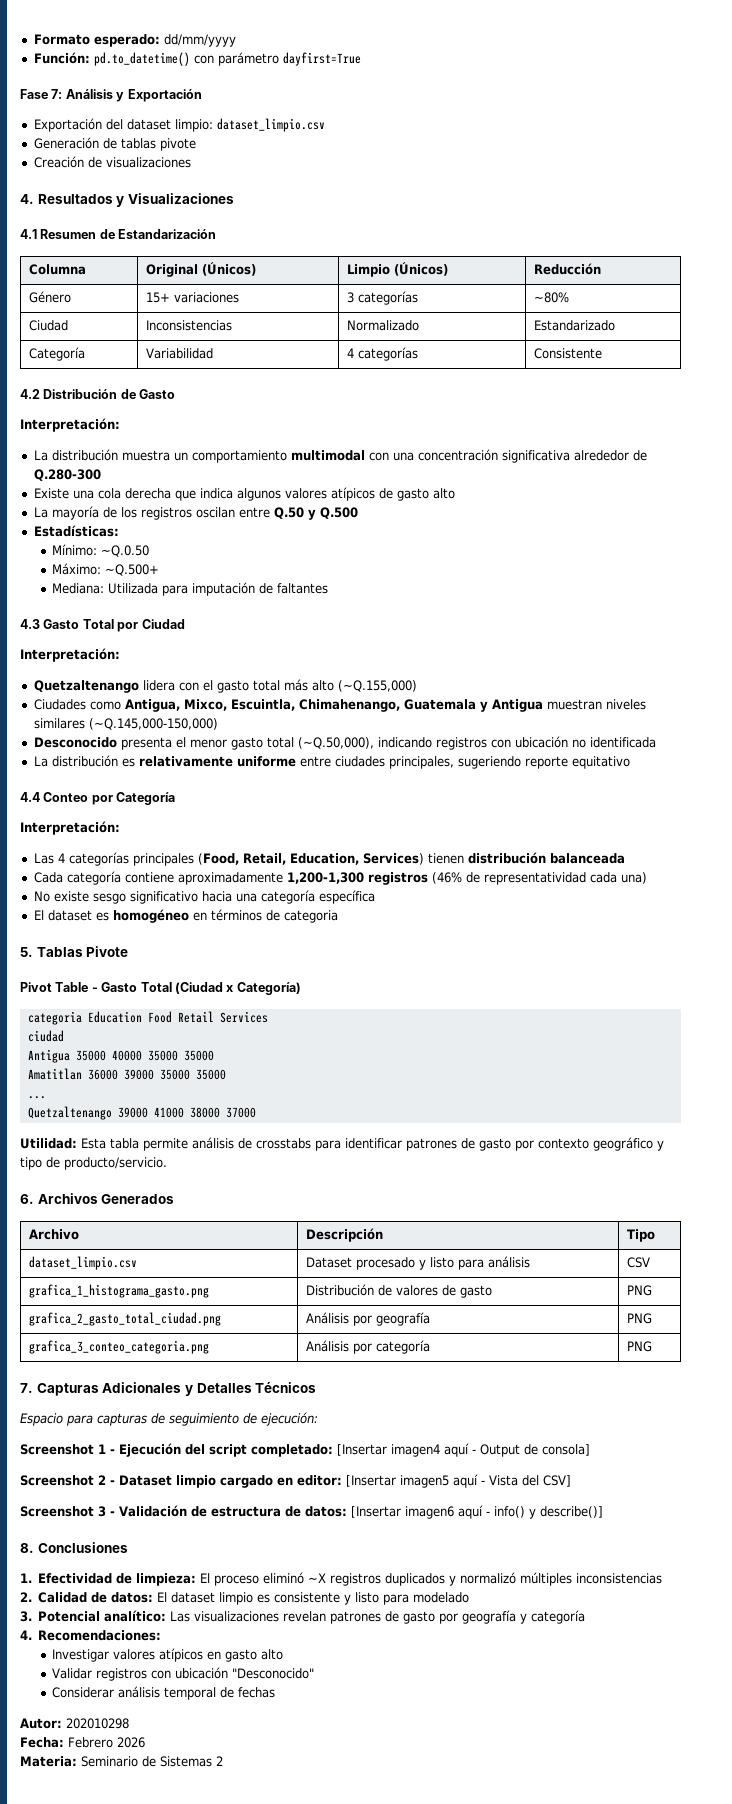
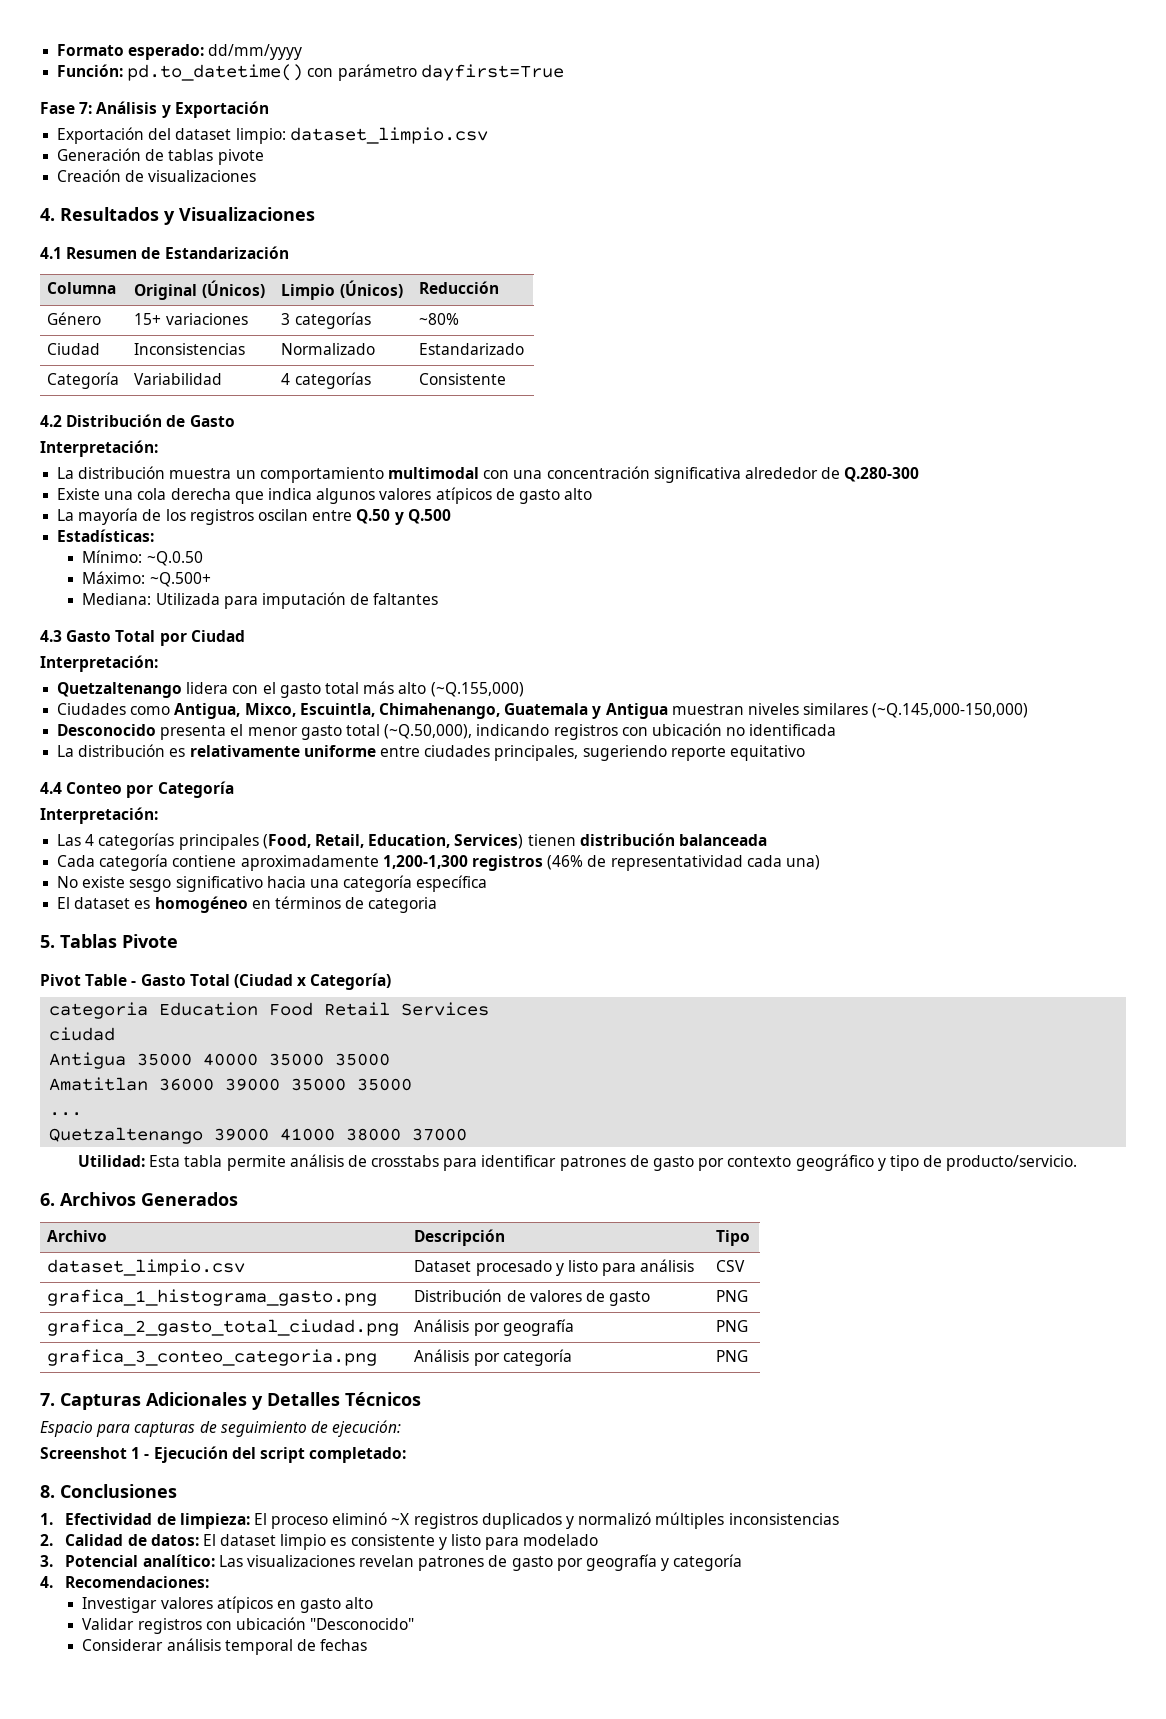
- Screenshot 1 - Ejecución del script completado: [Insertar imagen4 aquí - Output de consola]
- Screenshot 2 - Dataset limpio cargado en editor: [Insertar imagen5 aquí - Vista del CSV]
- Screenshot 3 - Validación de estructura de datos: [Insertar imagen6 aquí - info() y describe()]
+ Screenshot 1 - Ejecución del script completado:
- Autor: 202010298
- Fecha: Febrero 2026
- Materia: Seminario de Sistemas 2

